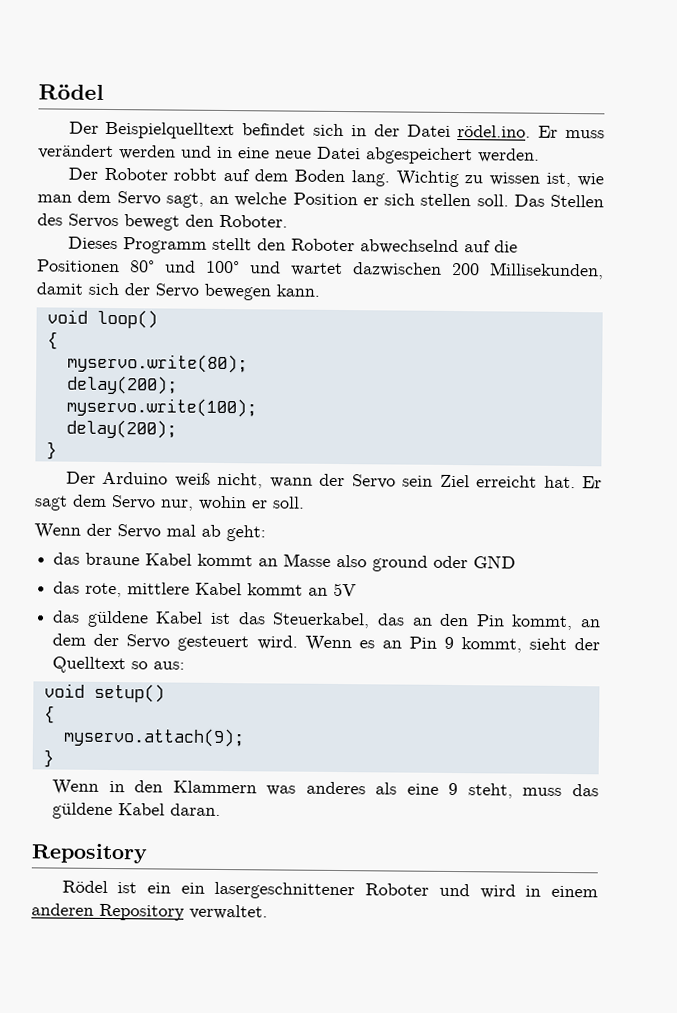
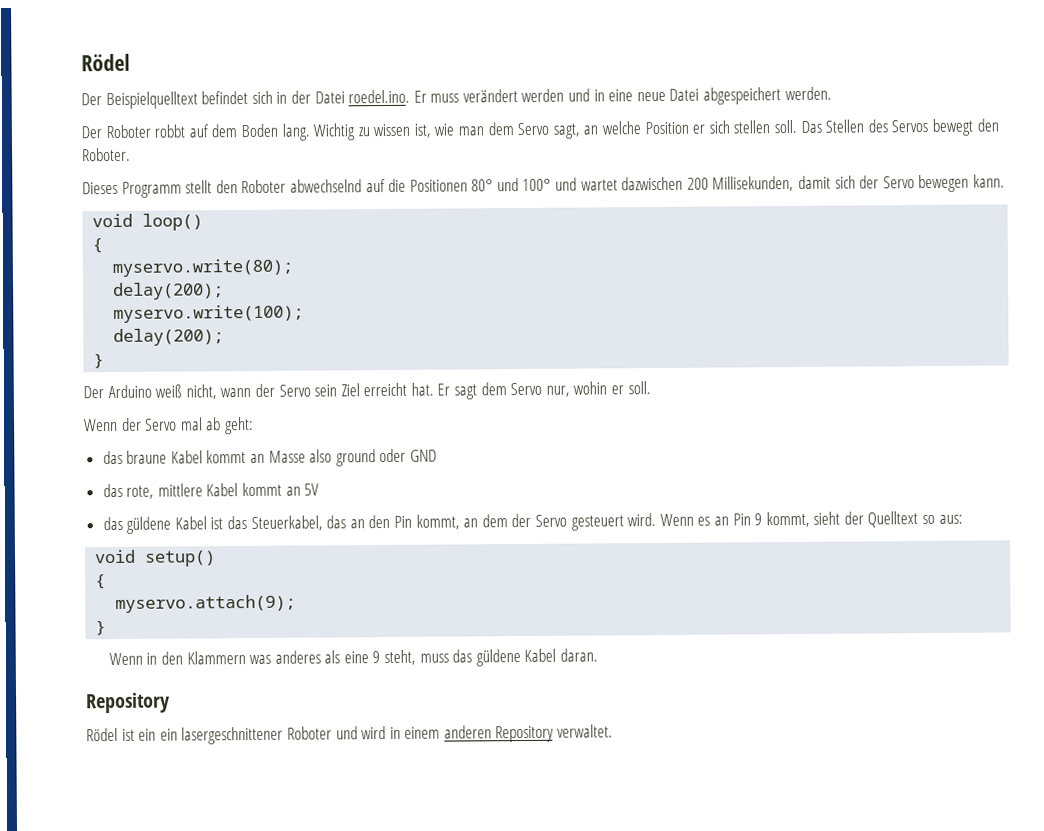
- Der Beispielquelltext befindet sich in der Datei rödel.ino. Er muss verändert werden und in eine neue Datei abgespeichert werden.
+ Der Beispielquelltext befindet sich in der Datei roedel.ino. Er muss verändert werden und in eine neue Datei abgespeichert werden.

